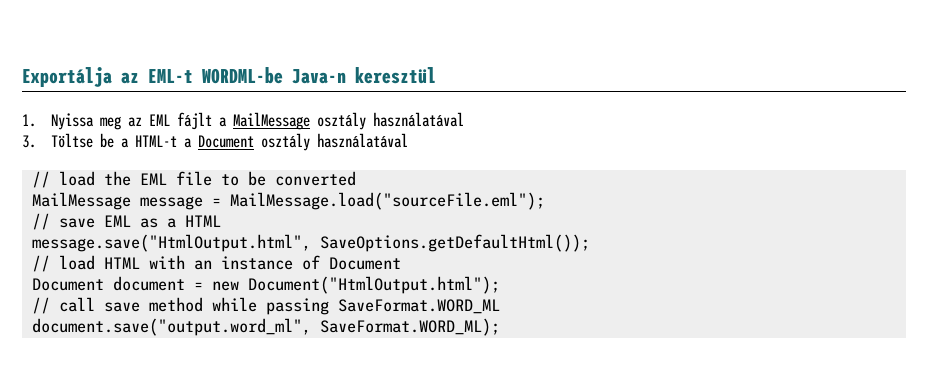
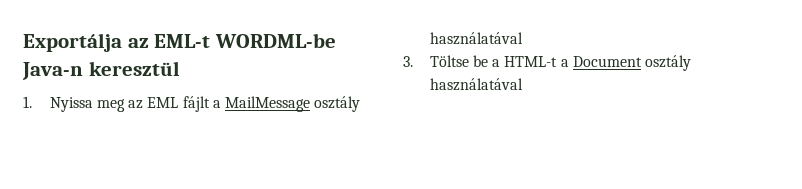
- // load the EML file to be converted
- MailMessage message = MailMessage.load("sourceFile.eml");
- // save EML as a HTML
- message.save("HtmlOutput.html", SaveOptions.getDefaultHtml());
- // load HTML with an instance of Document
- Document document = new Document("HtmlOutput.html");
- // call save method while passing SaveFormat.WORD_ML
- document.save("output.word_ml", SaveFormat.WORD_ML);

